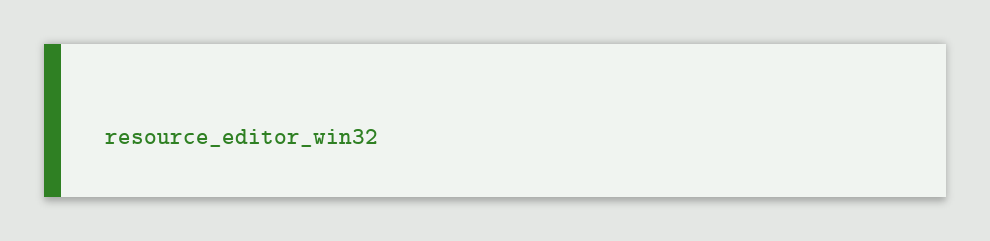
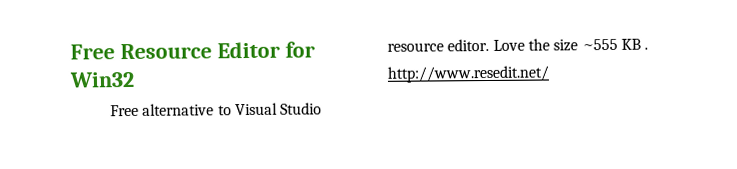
- resource_editor_win32
+ Free Resource Editor for Win32
+ Free alternative to Visual Studio resource editor. Love the size ~555 KB .
+ http://www.resedit.net/

